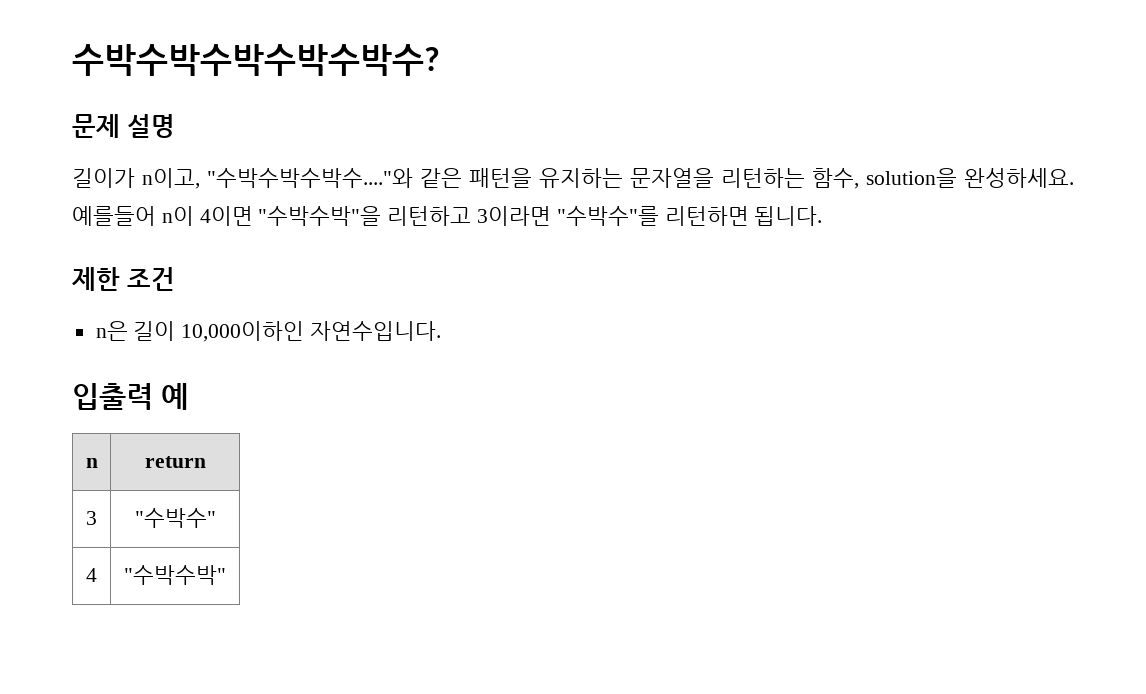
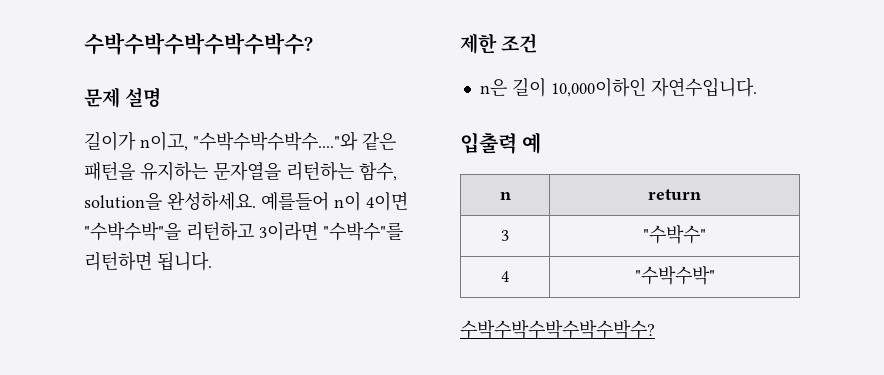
  4 | "수박수박"
+ 수박수박수박수박수박수?

